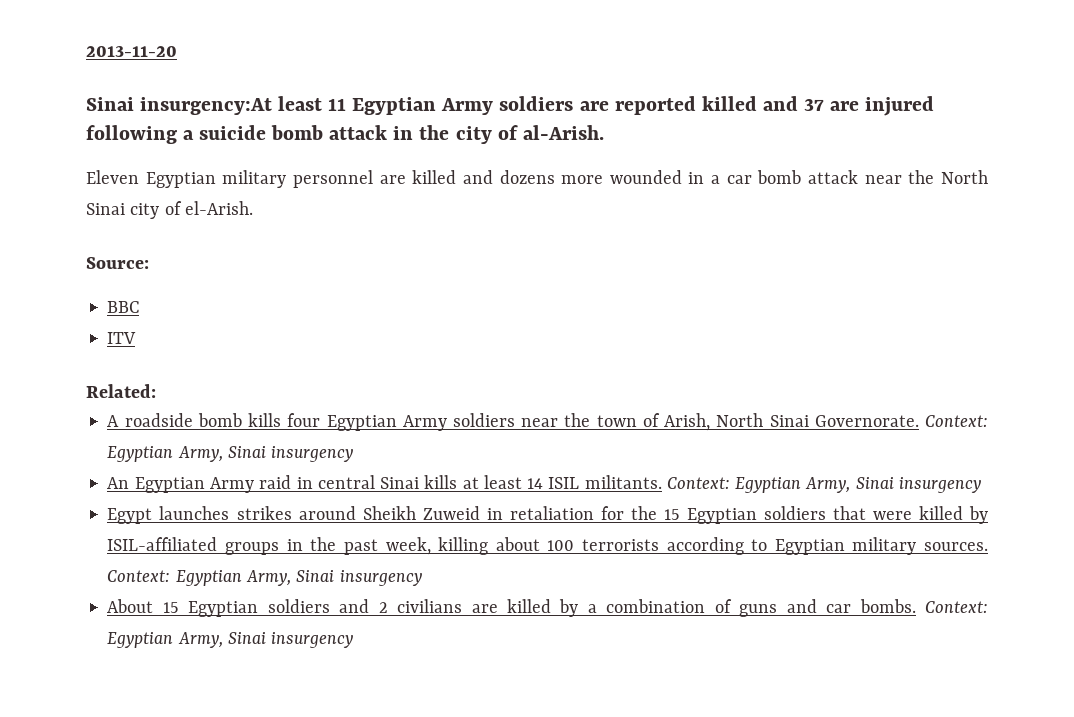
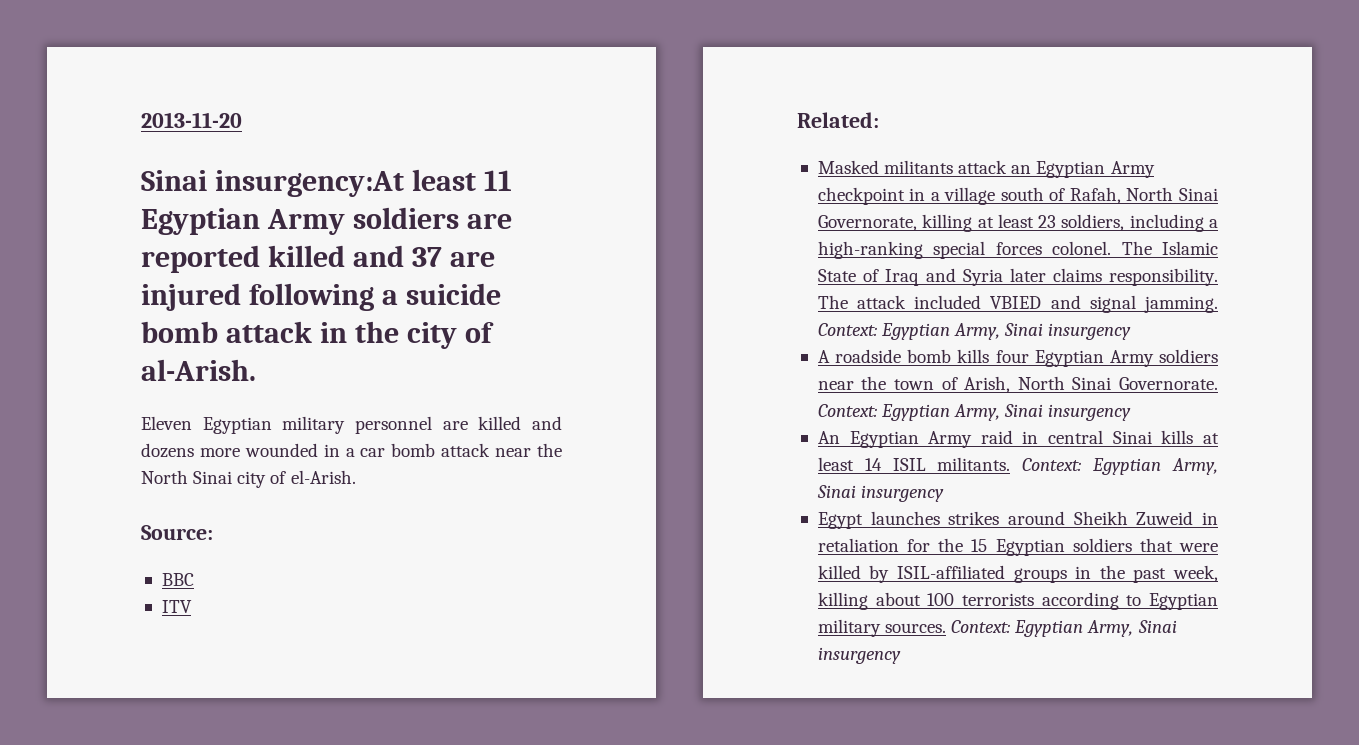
+ Masked militants attack an Egyptian Army checkpoint in a village south of Rafah, North Sinai Governorate, killing at least 23 soldiers, including a high-ranking special forces colonel. The Islamic State of Iraq and Syria later claims responsibility. The attack included VBIED and signal jamming. Context: Egyptian Army, Sinai insurgency
- About 15 Egyptian soldiers and 2 civilians are killed by a combination of guns and car bombs. Context: Egyptian Army, Sinai insurgency

